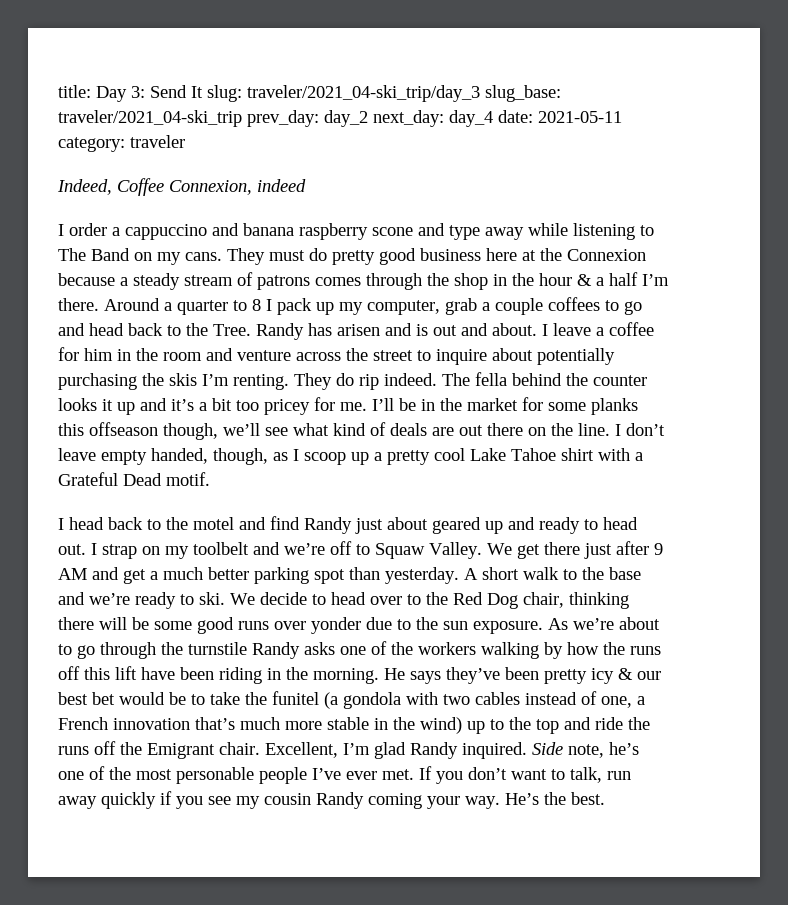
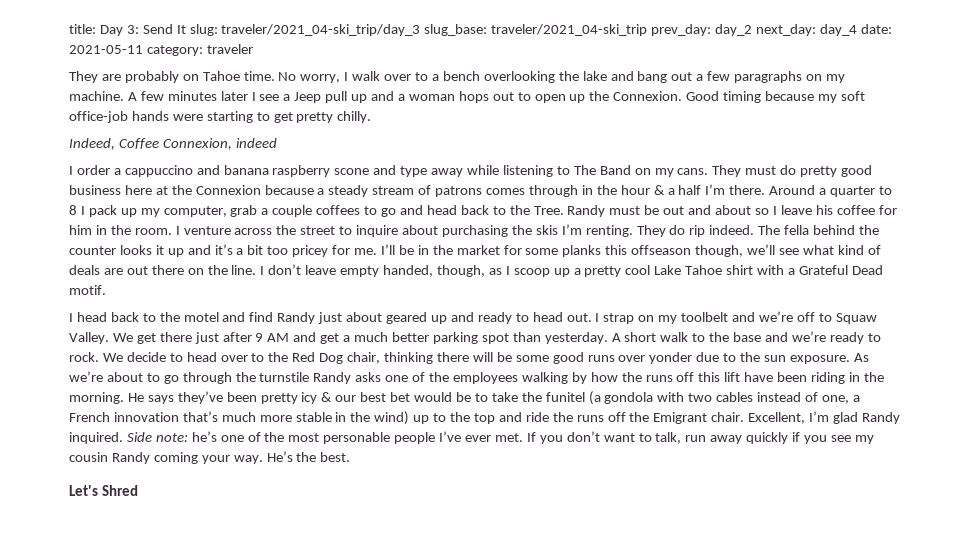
+ They are probably on Tahoe time. No worry, I walk over to a bench overlooking the lake and bang out a few paragraphs on my machine. A few minutes later I see a Jeep pull up and a woman hops out to open up the Connexion. Good timing because my soft office-job hands were starting to get pretty chilly.
- They must do pretty good business here at the Connexion because a steady stream of patrons comes through the shop in the hour & a half I’m there.
+ They must do pretty good business here at the Connexion because a steady stream of patrons comes through in the hour & a half I’m there.
- Randy has arisen and is out and about. I leave a coffee for him in the room and venture across the street to inquire about potentially purchasing the skis I’m renting.
+ Randy must be out and about so I leave his coffee for him in the room. I venture across the street to inquire about purchasing the skis I’m renting.
- A short walk to the base and we’re ready to ski.
+ A short walk to the base and we’re ready to rock.
- As we’re about to go through the turnstile Randy asks one of the workers walking by how the runs off this lift have been riding in the morning.
+ As we’re about to go through the turnstile Randy asks one of the employees walking by how the runs off this lift have been riding in the morning.
- Side note, he’s one of the most personable people I’ve ever met.
+ Side note: he’s one of the most personable people I’ve ever met.
+ Let's Shred

